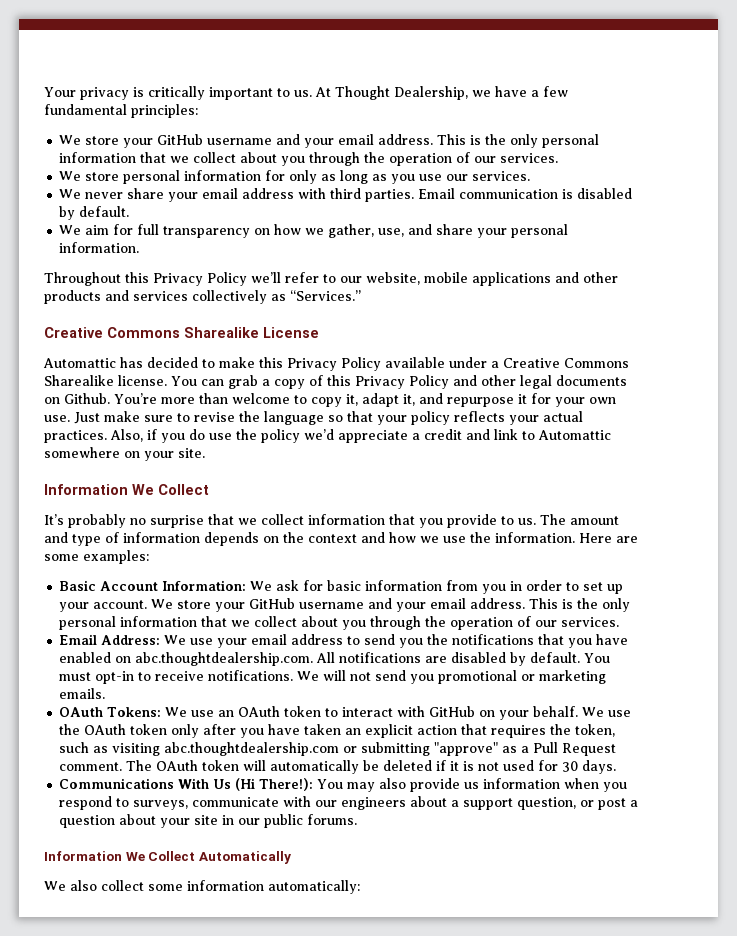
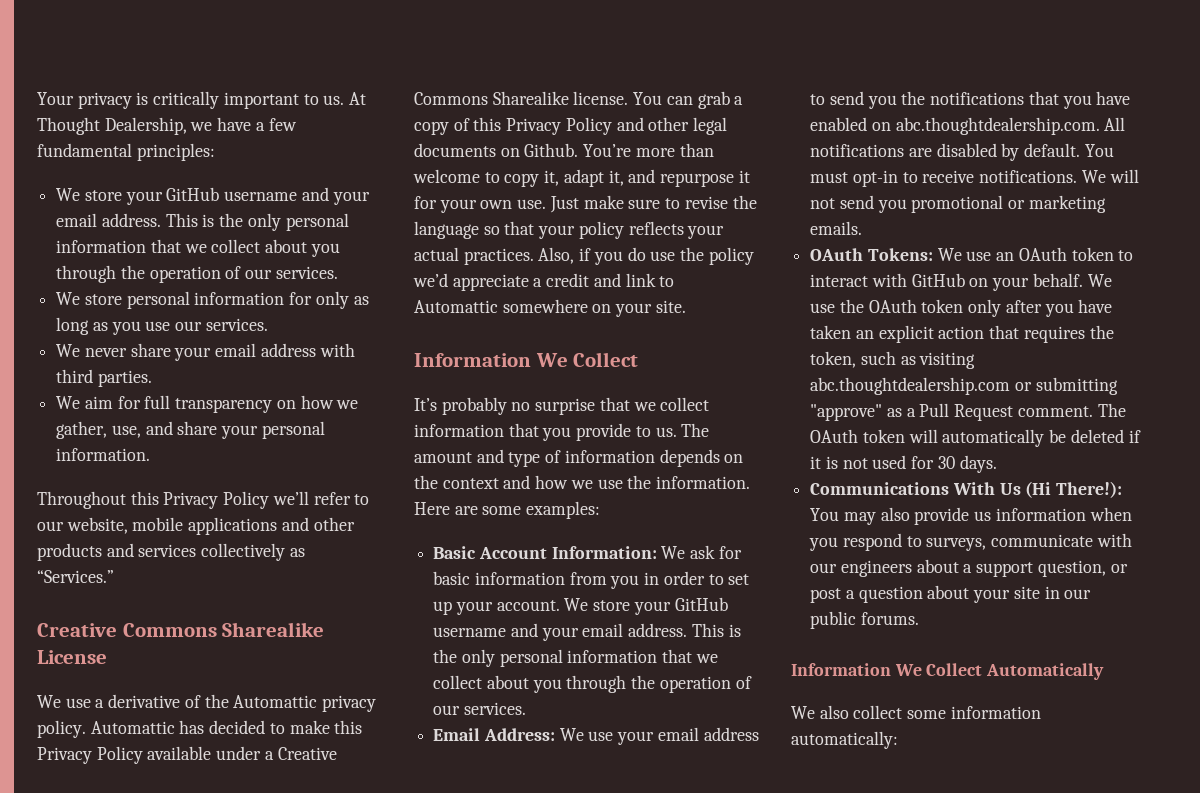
- Email communication is disabled by default.
+ We use a derivative of the Automattic privacy policy.

